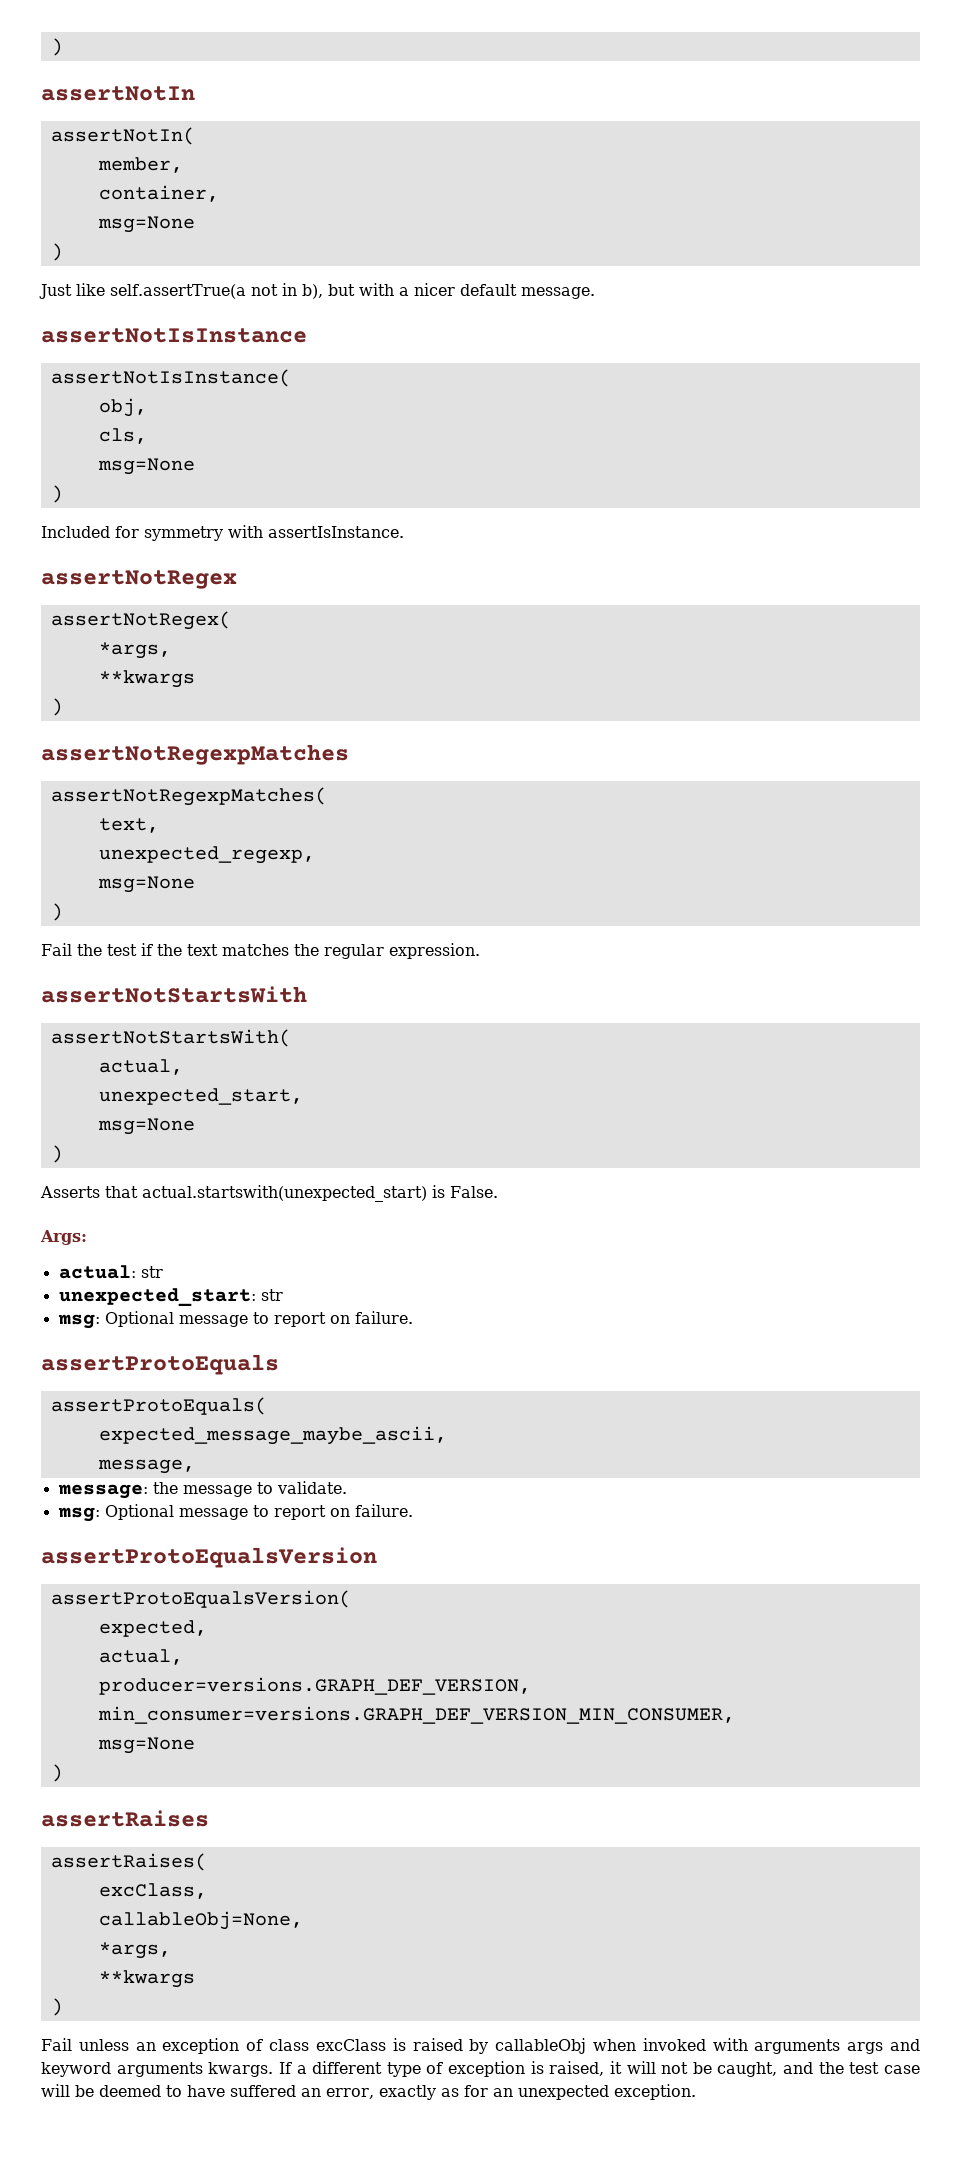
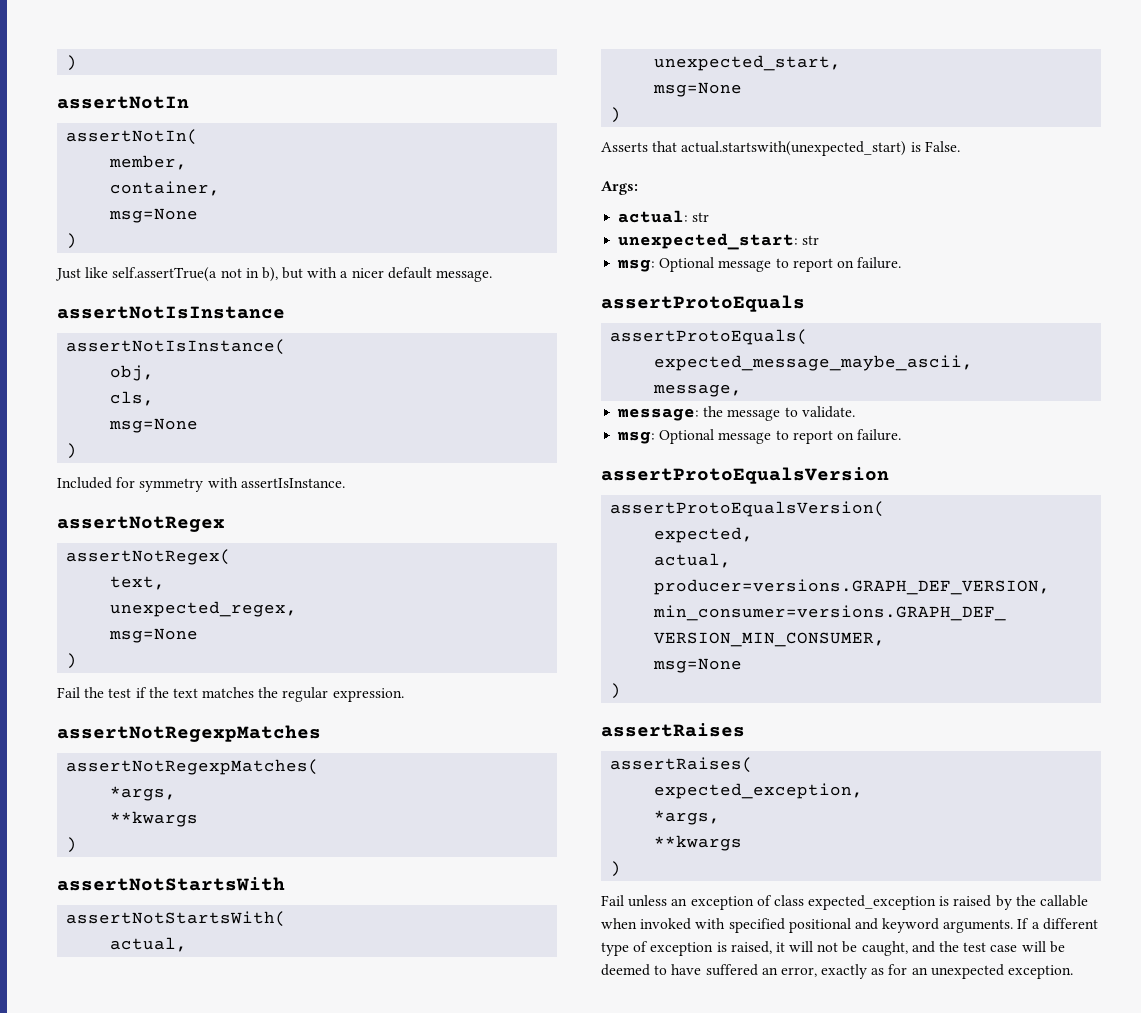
  assertNotRegex(
- *args,
- **kwargs
- )
- assertNotRegexpMatches
- assertNotRegexpMatches(
- unexpected_regexp,
+ unexpected_regex,
+ assertNotRegexpMatches
+ assertNotRegexpMatches(
+ *args,
+ **kwargs
+ )
- excClass,
- callableObj=None,
+ expected_exception,
- Fail unless an exception of class excClass is raised by callableObj when invoked with arguments args and keyword arguments kwargs.
+ Fail unless an exception of class expected_exception is raised by the callable when invoked with specified positional and keyword arguments.

